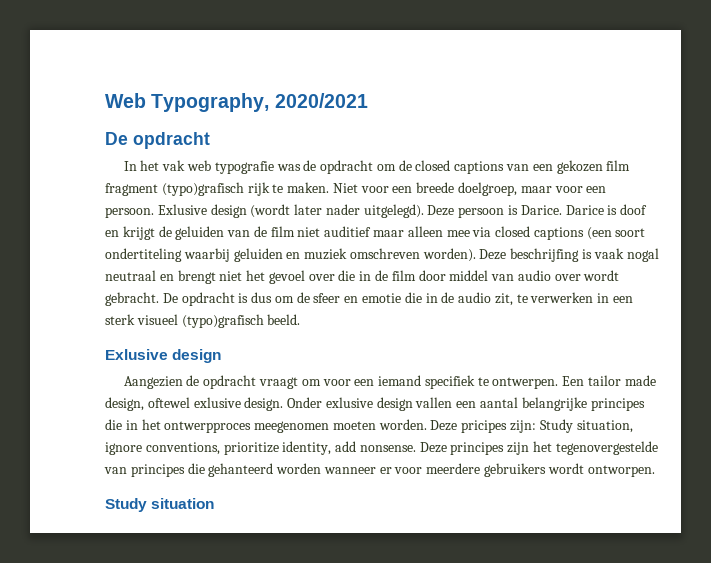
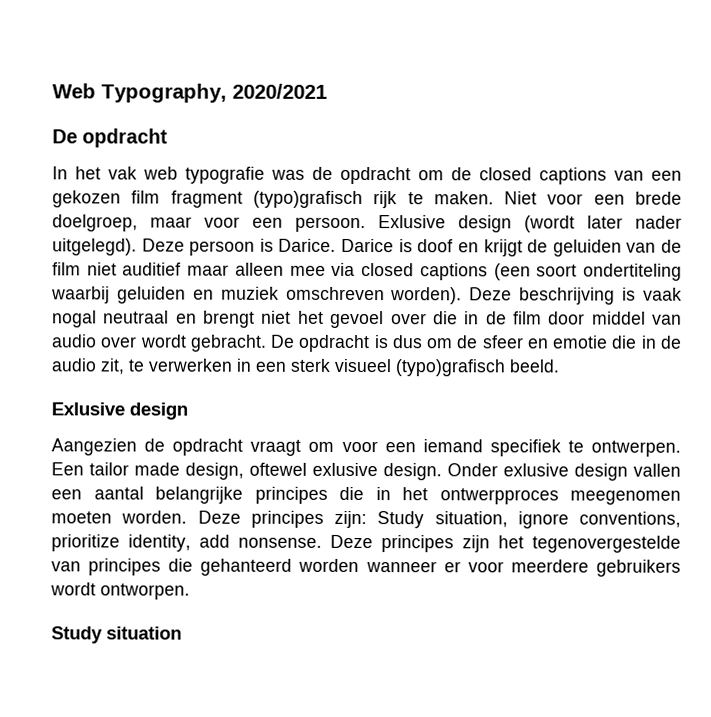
- Niet voor een breede doelgroep, maar voor een persoon.
+ Niet voor een brede doelgroep, maar voor een persoon.
- Deze beschrijfing is vaak nogal neutraal en brengt niet het gevoel over die in de film door middel van audio over wordt gebracht.
+ Deze beschrijving is vaak nogal neutraal en brengt niet het gevoel over die in de film door middel van audio over wordt gebracht.
- Deze pricipes zijn: Study situation, ignore conventions, prioritize identity, add nonsense.
+ Deze principes zijn: Study situation, ignore conventions, prioritize identity, add nonsense.

